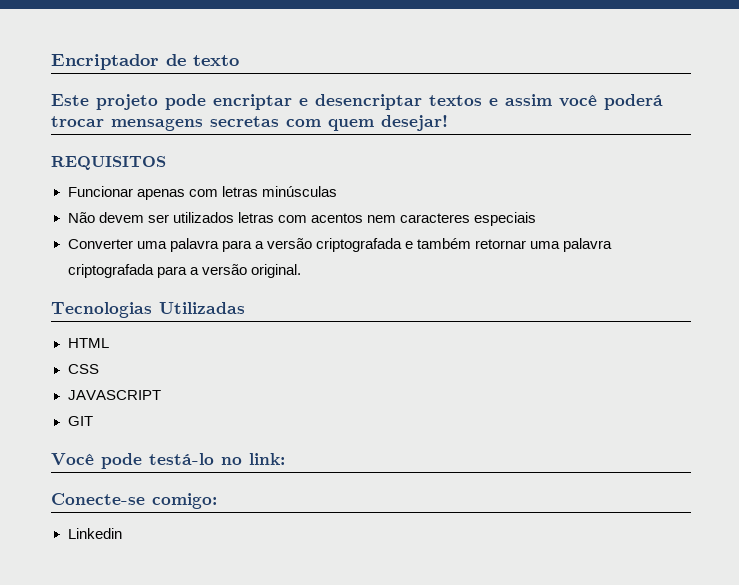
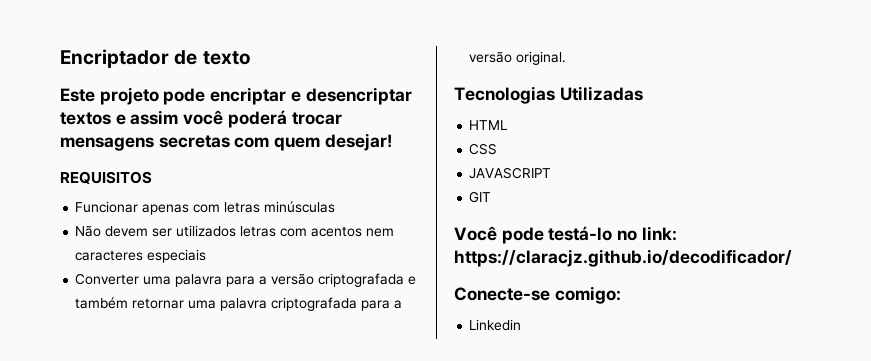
- Você pode testá-lo no link:
+ Você pode testá-lo no link: https://claracjz.github.io/decodificador/

